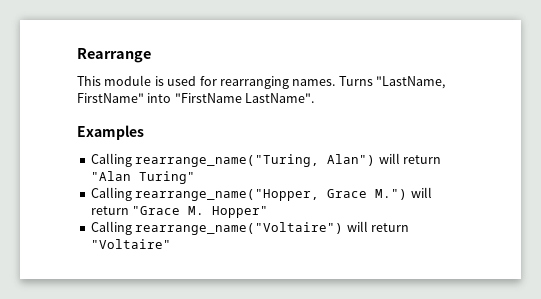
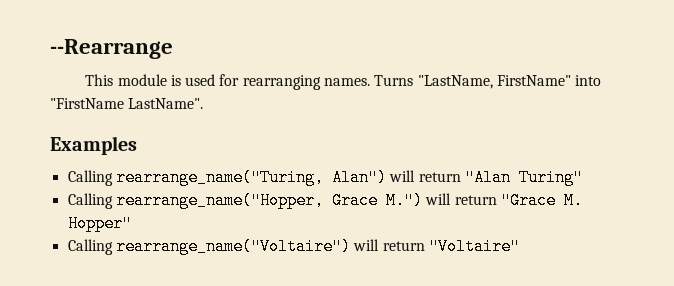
- Rearrange
+ --Rearrange

